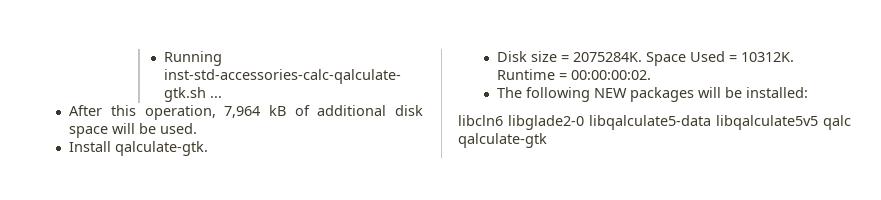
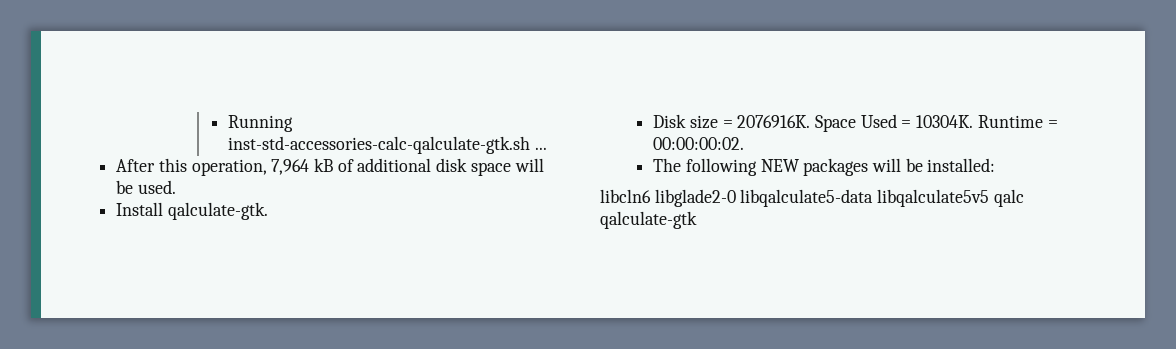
- Disk size = 2075284K.
+ Disk size = 2076916K.
- Space Used = 10312K.
+ Space Used = 10304K.

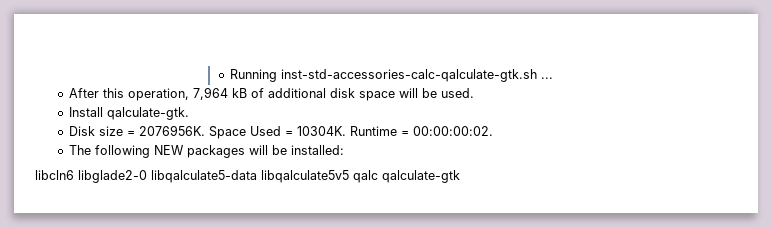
- Disk size = 2076916K.
+ Disk size = 2076956K.

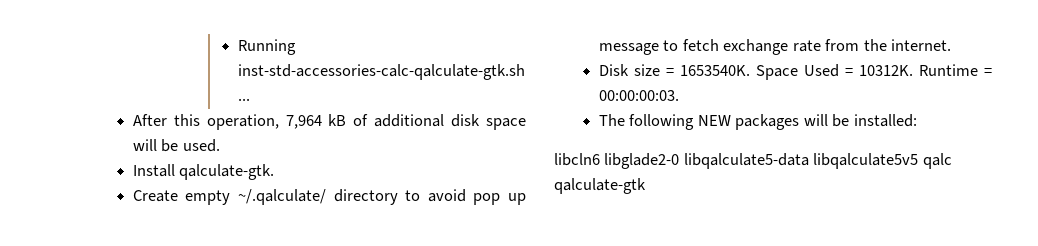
+ Create empty ~/.qalculate/ directory to avoid pop up message to fetch exchange rate from the internet.
- Disk size = 2076956K.
+ Disk size = 1653540K.
- Space Used = 10304K.
+ Space Used = 10312K.
- Runtime = 00:00:00:02.
+ Runtime = 00:00:00:03.

